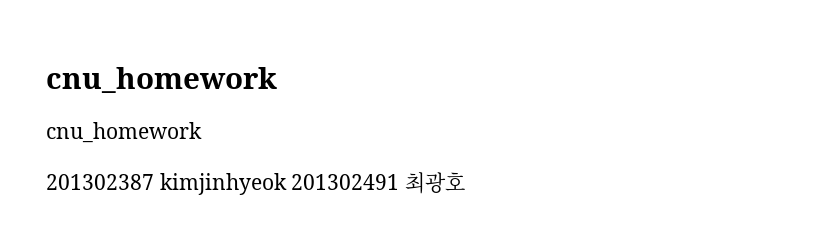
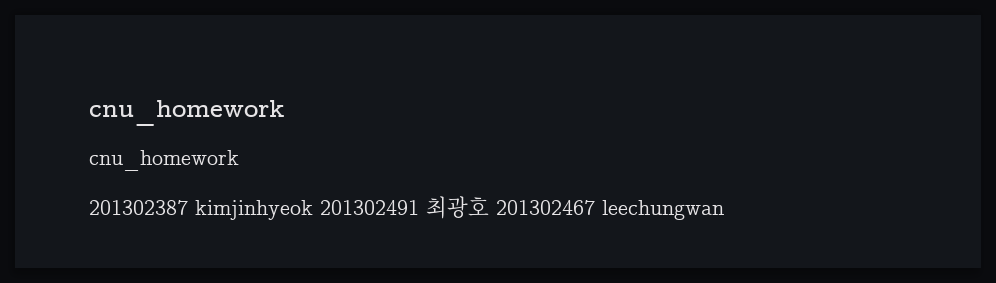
- 201302387 kimjinhyeok 201302491 최광호
+ 201302387 kimjinhyeok 201302491 최광호 201302467 leechungwan

